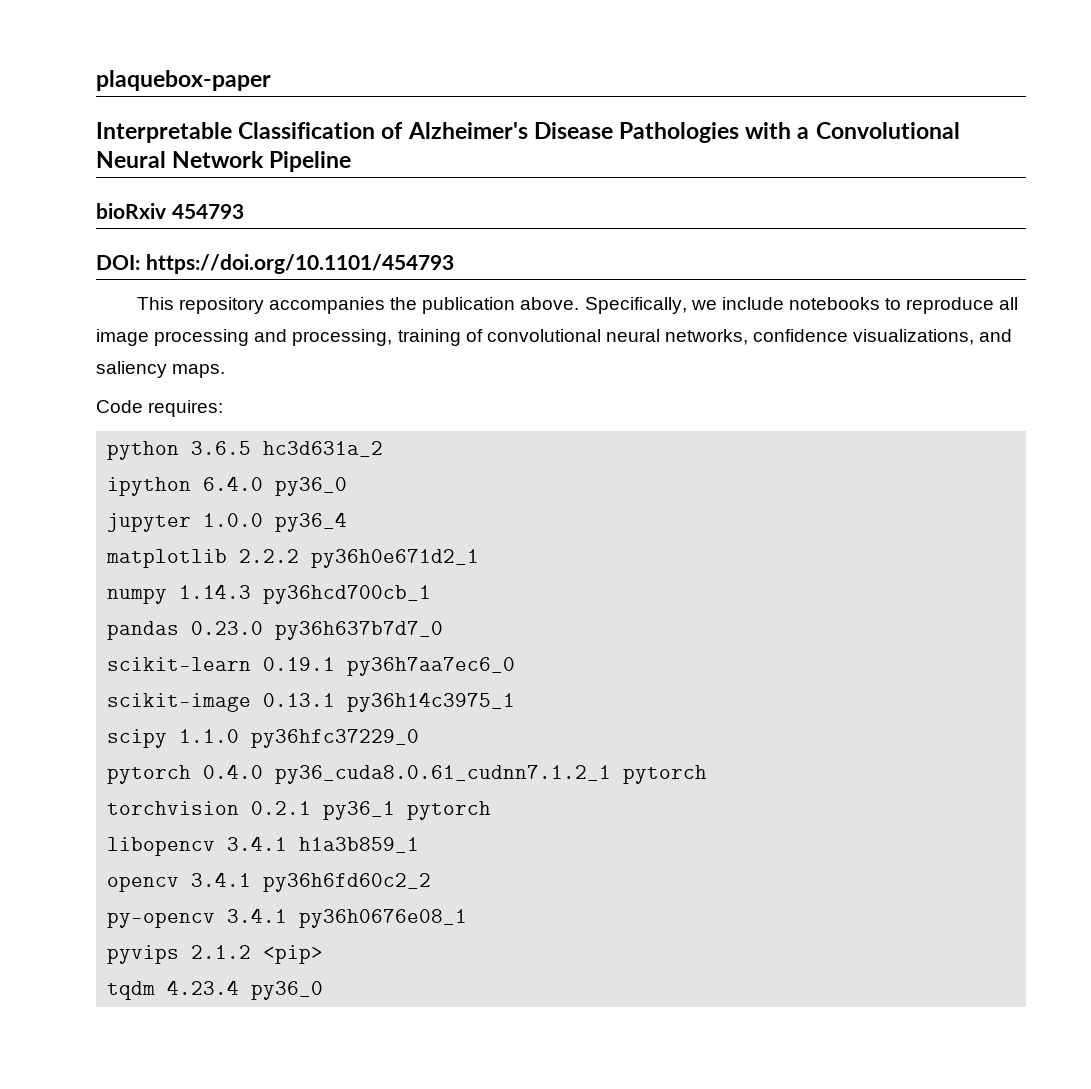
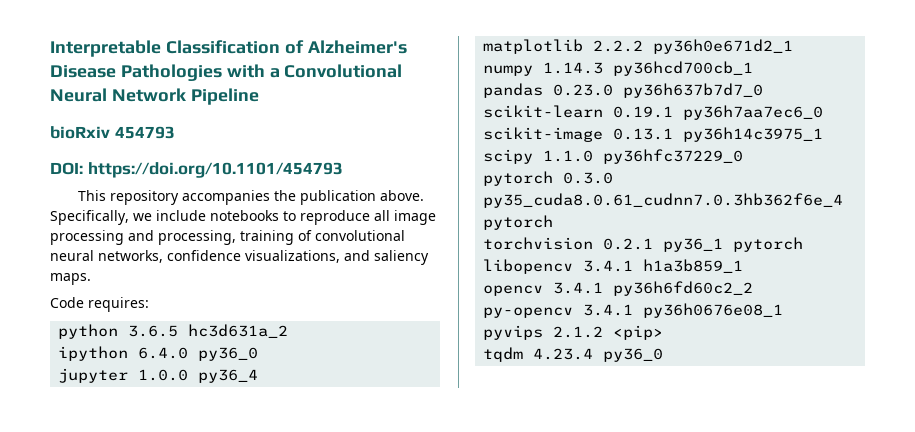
- plaquebox-paper
- pytorch 0.4.0 py36_cuda8.0.61_cudnn7.1.2_1 pytorch
+ pytorch 0.3.0 py35_cuda8.0.61_cudnn7.0.3hb362f6e_4 pytorch

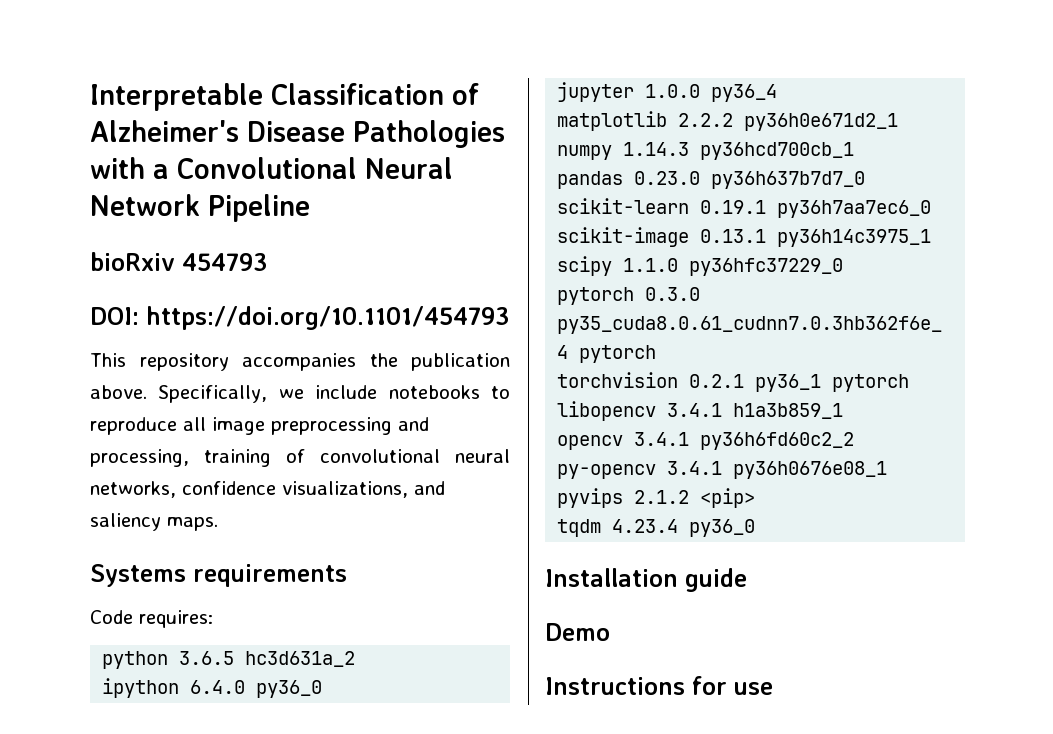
- Specifically, we include notebooks to reproduce all image processing and processing, training of convolutional neural networks, confidence visualizations, and saliency maps.
+ Specifically, we include notebooks to reproduce all image preprocessing and processing, training of convolutional neural networks, confidence visualizations, and saliency maps.
+ Systems requirements
+ Installation guide
+ Demo
+ Instructions for use

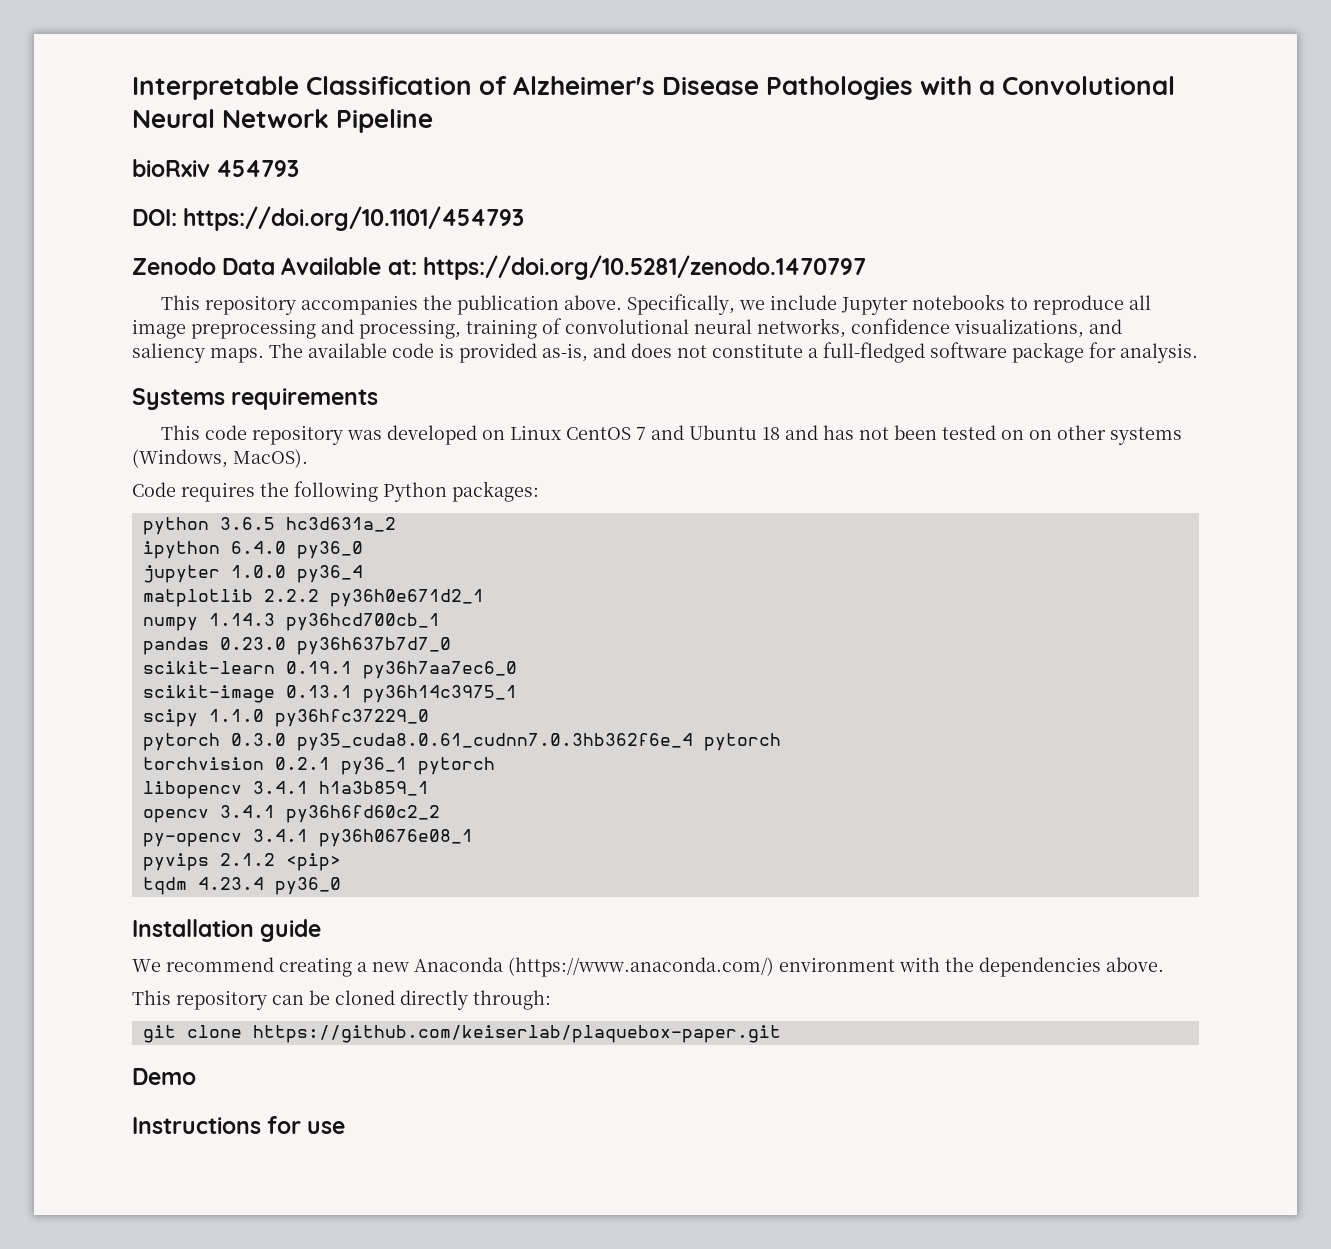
+ Zenodo Data Available at: https://doi.org/10.5281/zenodo.1470797
- Specifically, we include notebooks to reproduce all image preprocessing and processing, training of convolutional neural networks, confidence visualizations, and saliency maps.
+ Specifically, we include Jupyter notebooks to reproduce all image preprocessing and processing, training of convolutional neural networks, confidence visualizations, and saliency maps. The available code is provided as-is, and does not constitute a full-fledged software package for analysis.
  Systems requirements
- Code requires:
+ This code repository was developed on Linux CentOS 7 and Ubuntu 18 and has not been tested on on other systems (Windows, MacOS).
+ Code requires the following Python packages:
+ We recommend creating a new Anaconda (https://www.anaconda.com/) environment with the dependencies above.
+ This repository can be cloned directly through:
+ git clone https://github.com/keiserlab/plaquebox-paper.git

